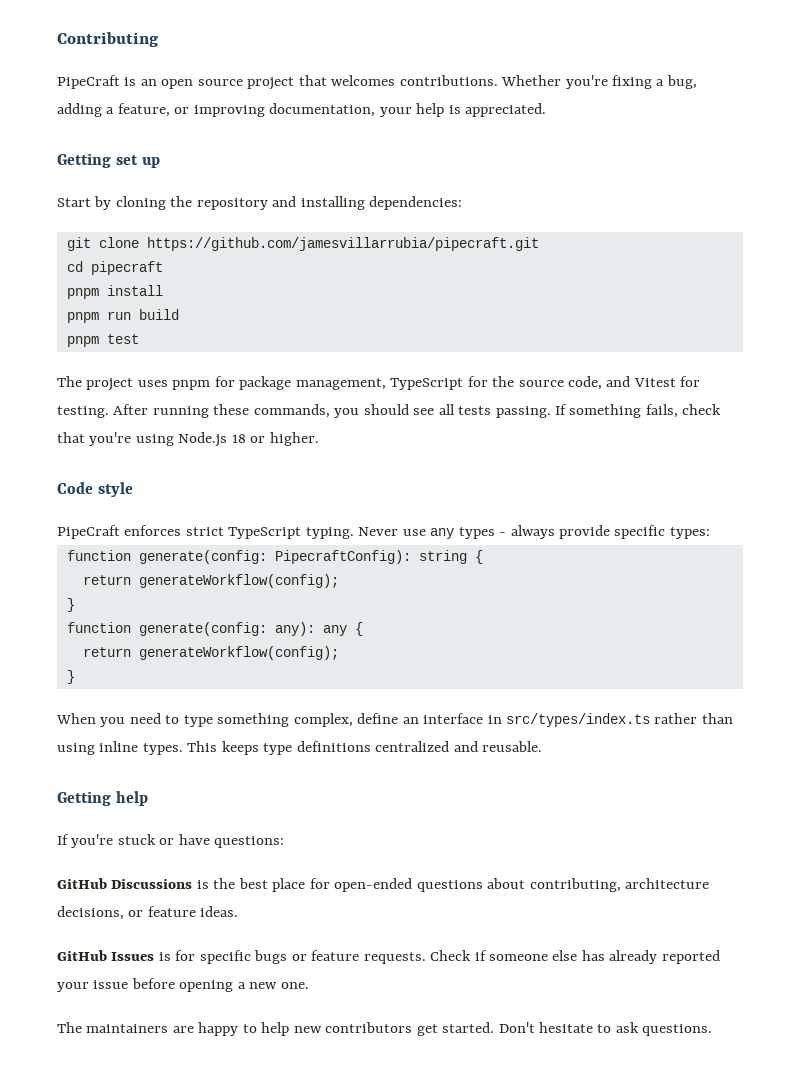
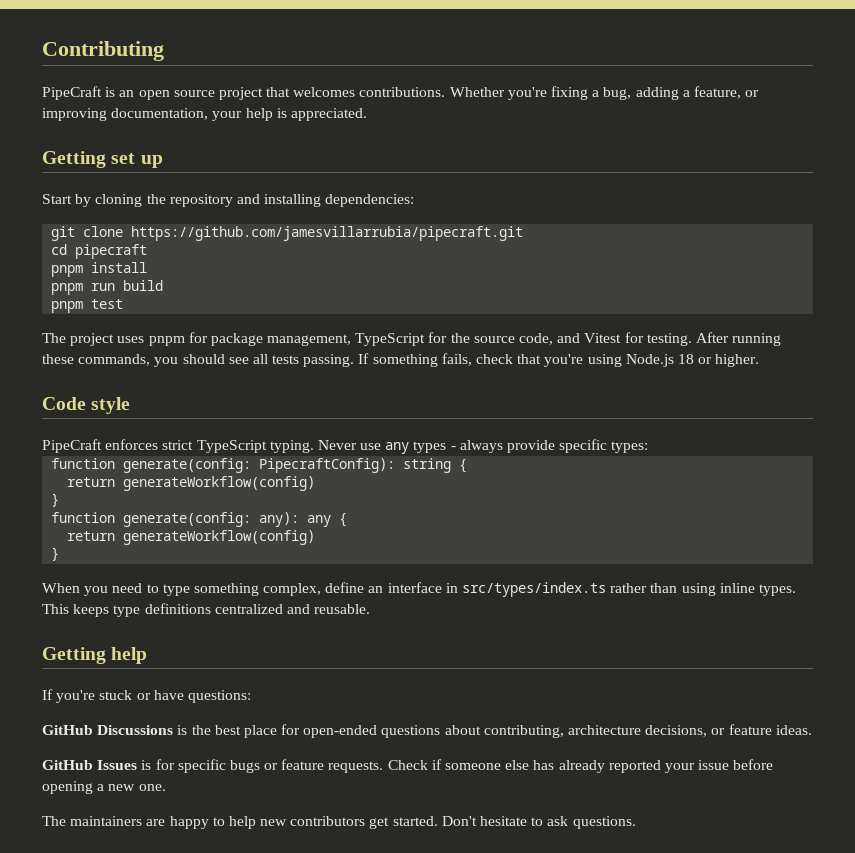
  function generate(config: PipecraftConfig): string {
- return generateWorkflow(config);
+ return generateWorkflow(config)
  function generate(config: any): any {
- return generateWorkflow(config);
+ return generateWorkflow(config)

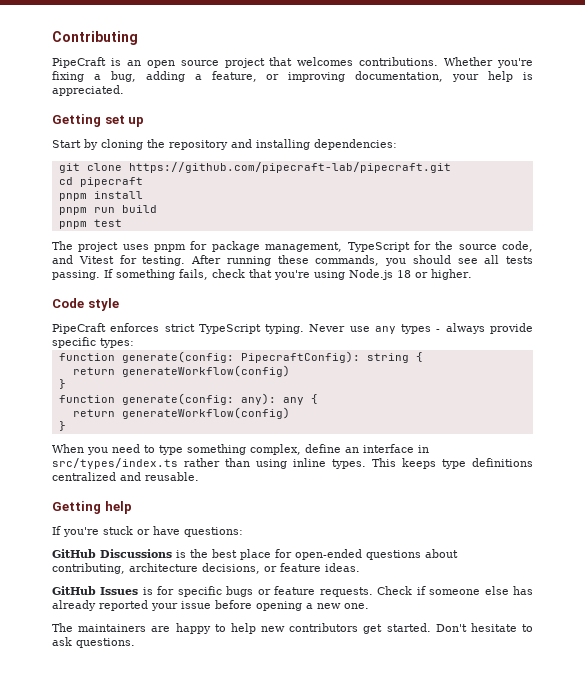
- git clone https://github.com/jamesvillarrubia/pipecraft.git
+ git clone https://github.com/pipecraft-lab/pipecraft.git

